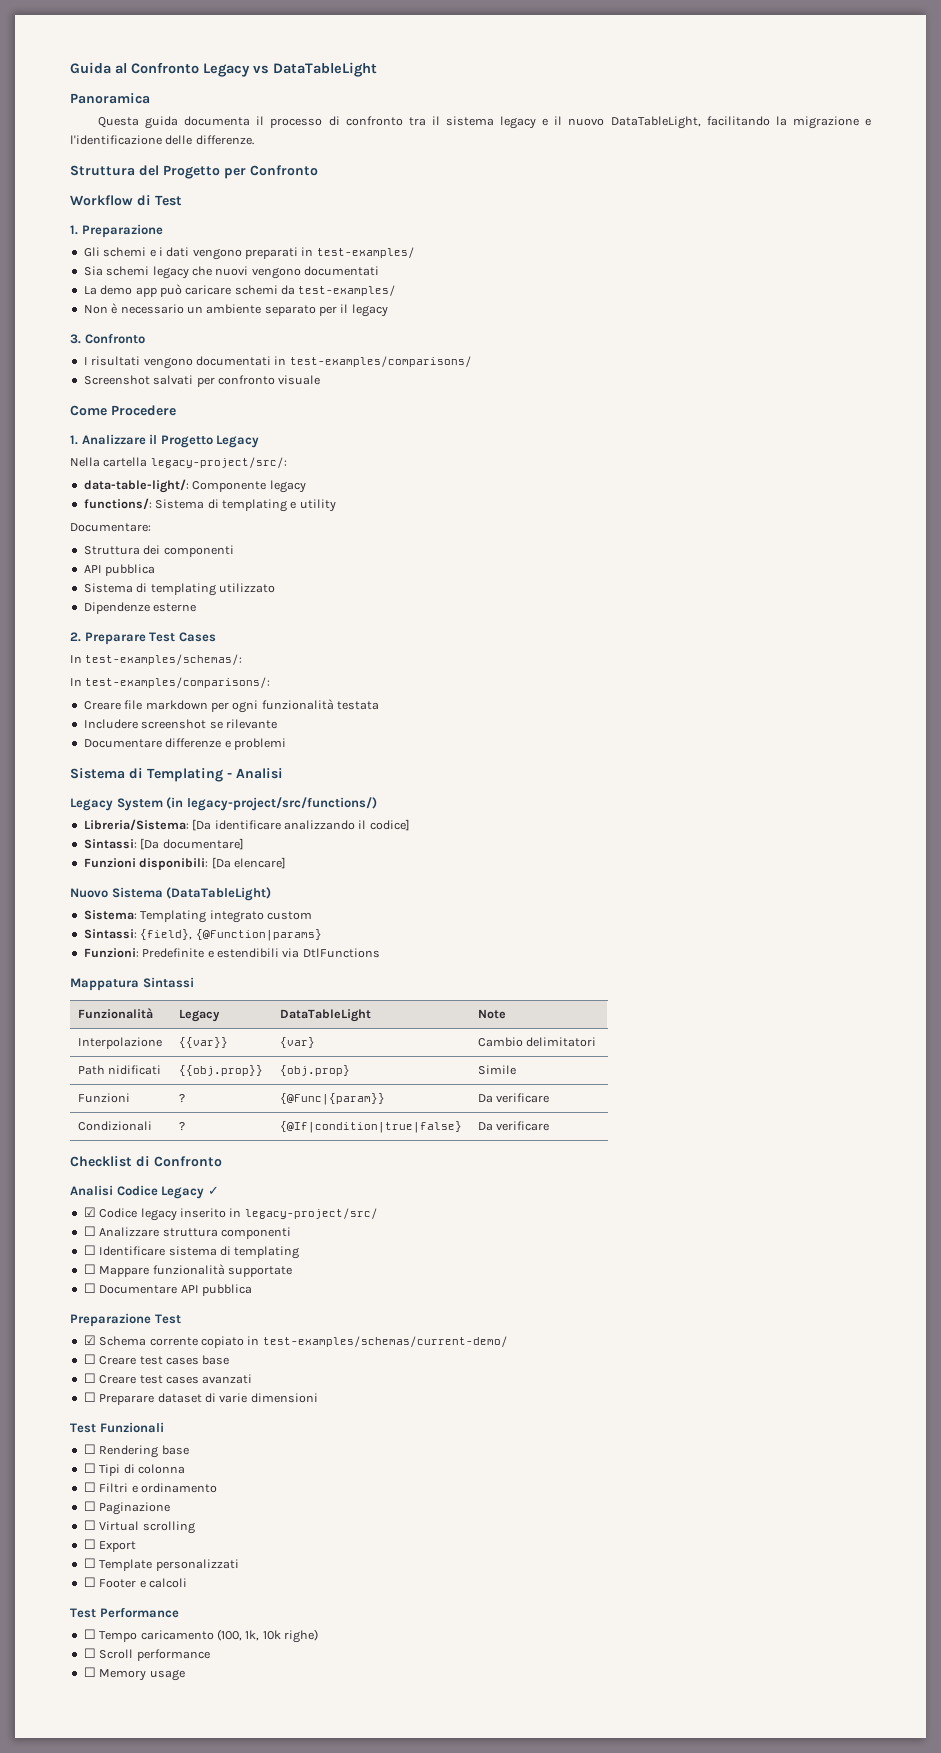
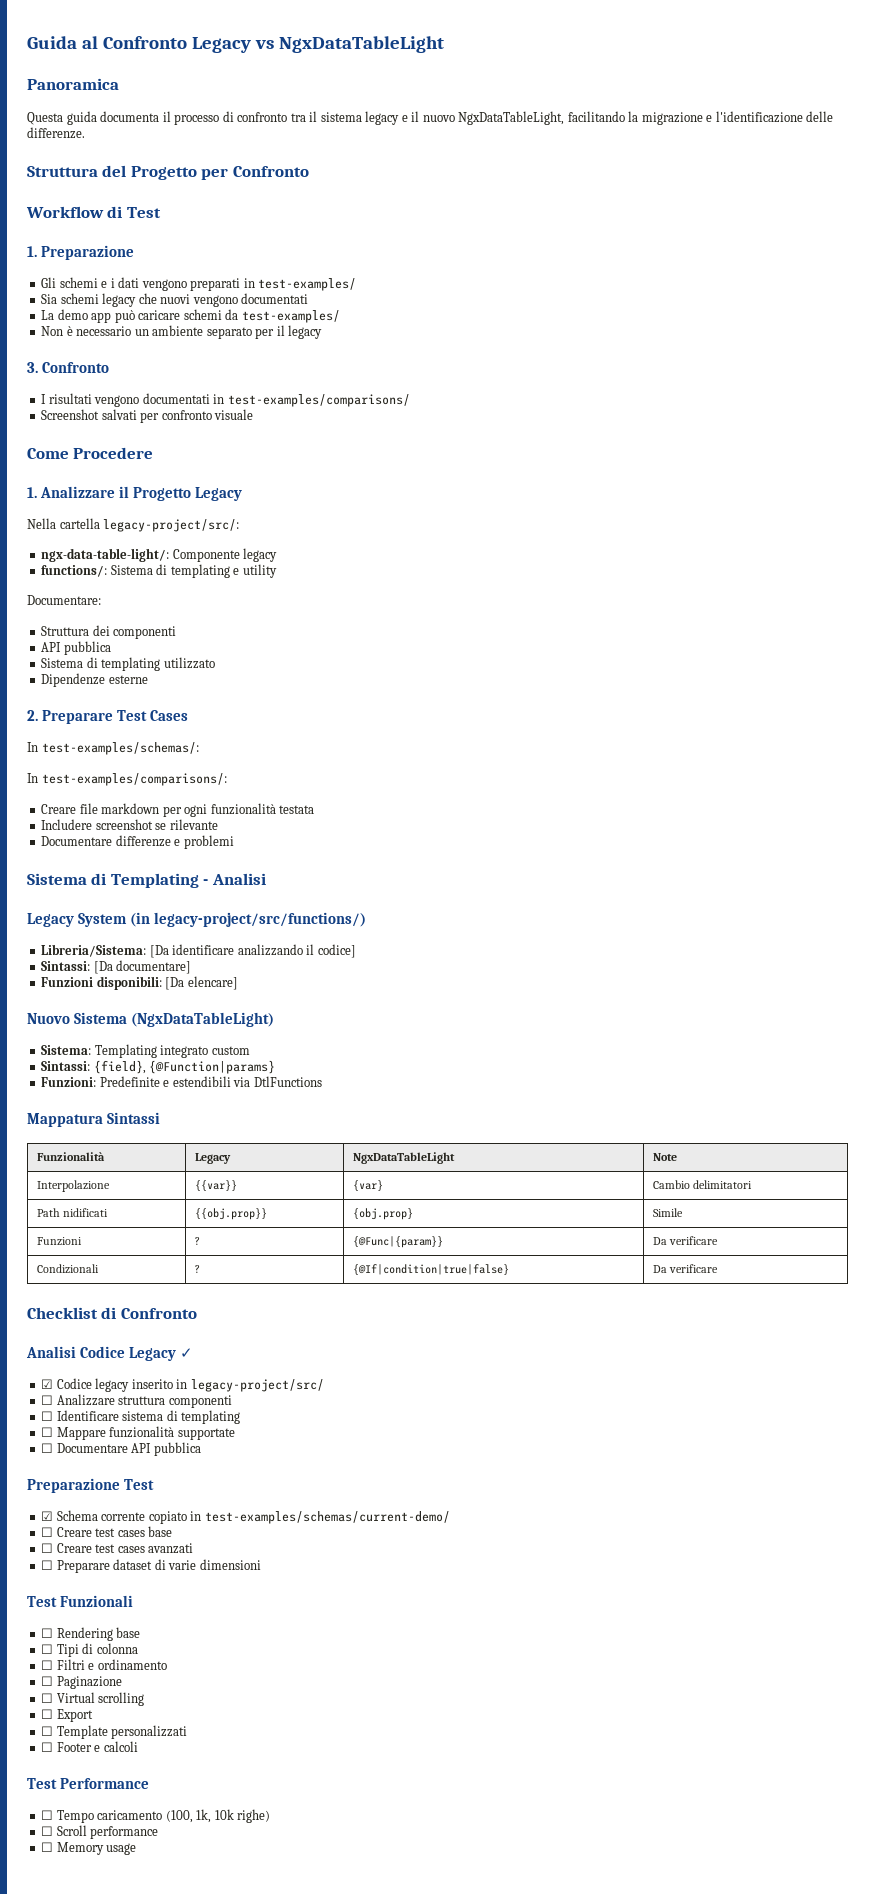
- Guida al Confronto Legacy vs DataTableLight
+ Guida al Confronto Legacy vs NgxDataTableLight
- Questa guida documenta il processo di confronto tra il sistema legacy e il nuovo DataTableLight, facilitando la migrazione e l'identificazione delle differenze.
+ Questa guida documenta il processo di confronto tra il sistema legacy e il nuovo NgxDataTableLight, facilitando la migrazione e l'identificazione delle differenze.
- data-table-light/: Componente legacy
+ ngx-data-table-light/: Componente legacy
- Nuovo Sistema (DataTableLight)
+ Nuovo Sistema (NgxDataTableLight)
- Funzionalità | Legacy | DataTableLight | Note
+ Funzionalità | Legacy | NgxDataTableLight | Note

